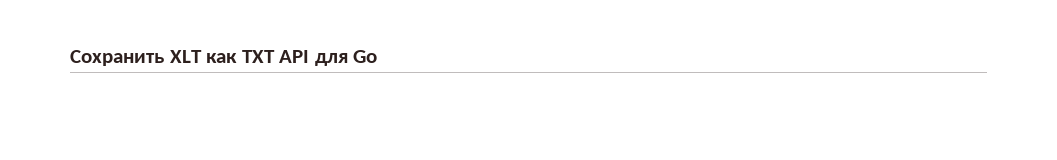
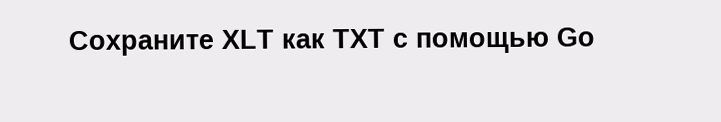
- Сохранить XLT как TXT API для Go
+ Сохраните XLT как TXT с помощью Go

